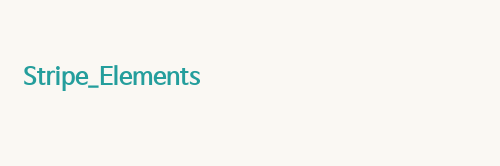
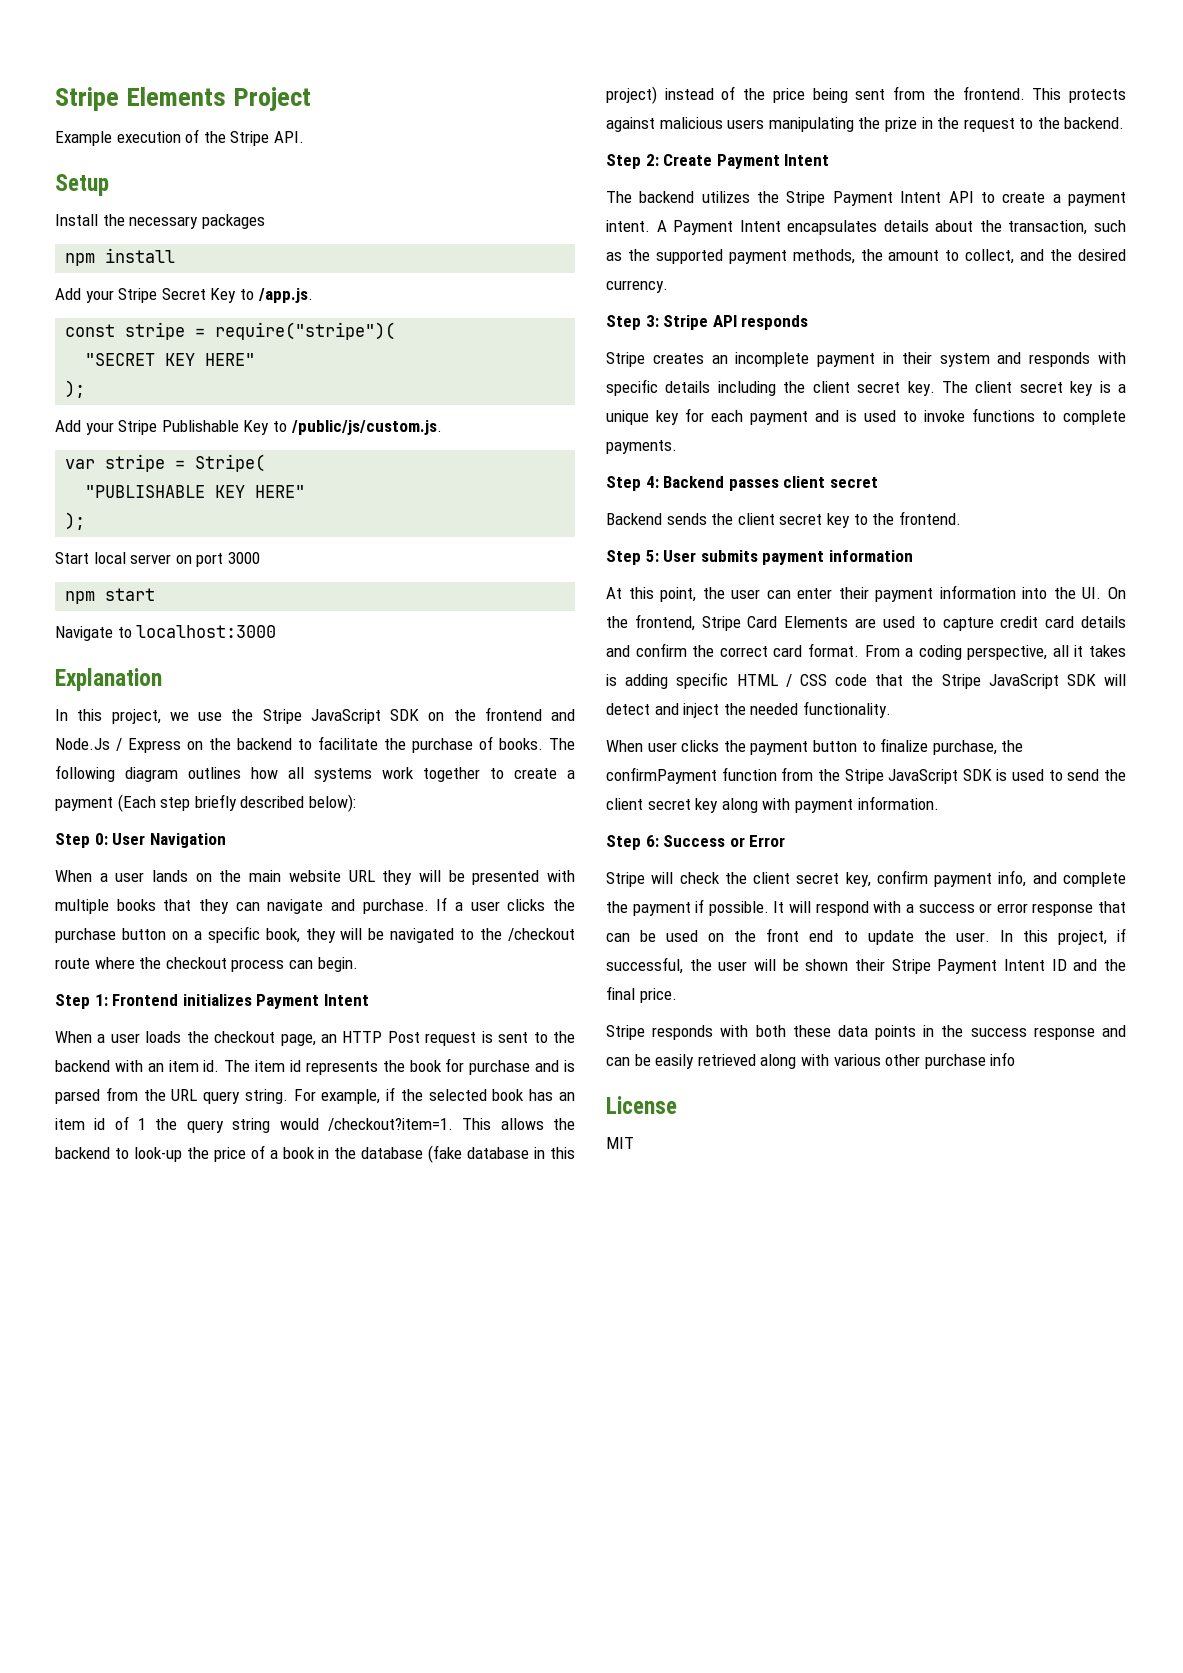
- Stripe_Elements
+ Stripe Elements Project
+ Example execution of the Stripe API.
+ Setup
+ Install the necessary packages
+ npm install
+ Add your Stripe Secret Key to /app.js.
+ const stripe = require("stripe")(
+ "SECRET KEY HERE"
+ );
+ Add your Stripe Publishable Key to /public/js/custom.js.
+ var stripe = Stripe(
+ "PUBLISHABLE KEY HERE"
+ );
+ Start local server on port 3000
+ npm start
+ Navigate to localhost:3000
+ Explanation
+ In this project, we use the Stripe JavaScript SDK on the frontend and Node.Js / Express on the backend to facilitate the purchase of books. The following diagram outlines how all systems work together to create a payment (Each step briefly described below):
+ Step 0: User Navigation
+ When a user lands on the main website URL they will be presented with multiple books that they can navigate and purchase. If a user clicks the purchase button on a specific book, they will be navigated to the /checkout route where the checkout process can begin.
+ Step 1: Frontend initializes Payment Intent
+ When a user loads the checkout page, an HTTP Post request is sent to the backend with an item id. The item id represents the book for purchase and is parsed from the URL query string. For example, if the selected book has an item id of 1 the query string would /checkout?item=1. This allows the backend to look-up the price of a book in the database (fake database in this project) instead of the price being sent from the frontend. This protects against malicious users manipulating the prize in the request to the backend.
+ Step 2: Create Payment Intent
+ The backend utilizes the Stripe Payment Intent API to create a payment intent. A Payment Intent encapsulates details about the transaction, such as the supported payment methods, the amount to collect, and the desired currency.
+ Step 3: Stripe API responds
+ Stripe creates an incomplete payment in their system and responds with specific details including the client secret key. The client secret key is a unique key for each payment and is used to invoke functions to complete payments.
+ Step 4: Backend passes client secret
+ Backend sends the client secret key to the frontend.
+ Step 5: User submits payment information
+ At this point, the user can enter their payment information into the UI. On the frontend, Stripe Card Elements are used to capture credit card details and confirm the correct card format. From a coding perspective, all it takes is adding specific HTML / CSS code that the Stripe JavaScript SDK will detect and inject the needed functionality.
+ When user clicks the payment button to finalize purchase, the confirmPayment function from the Stripe JavaScript SDK is used to send the client secret key along with payment information.
+ Step 6: Success or Error
+ Stripe will check the client secret key, confirm payment info, and complete the payment if possible. It will respond with a success or error response that can be used on the front end to update the user. In this project, if successful, the user will be shown their Stripe Payment Intent ID and the final price.
+ Stripe responds with both these data points in the success response and can be easily retrieved along with various other purchase info
+ License
+ MIT

